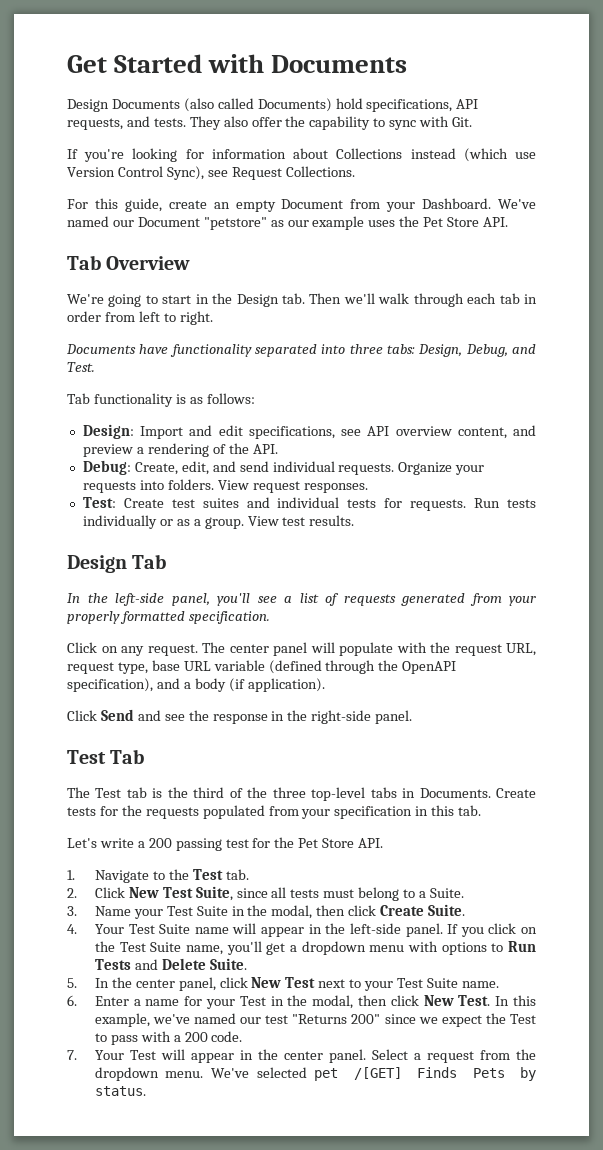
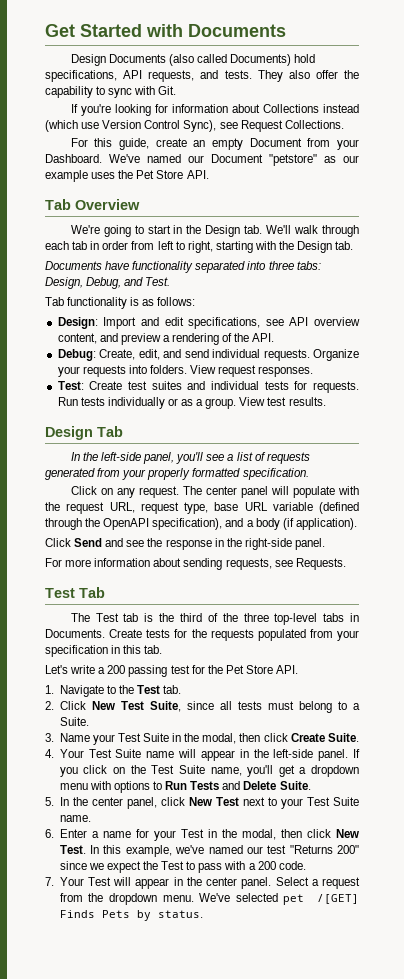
- We're going to start in the Design tab. Then we'll walk through each tab in order from left to right.
+ We're going to start in the Design tab. We'll walk through each tab in order from left to right, starting with the Design tab.
+ For more information about sending requests, see Requests.

